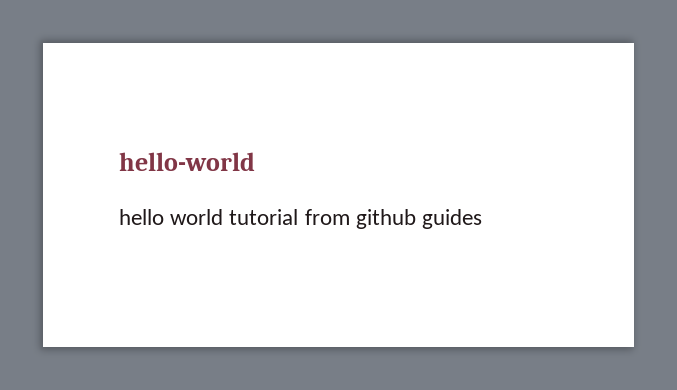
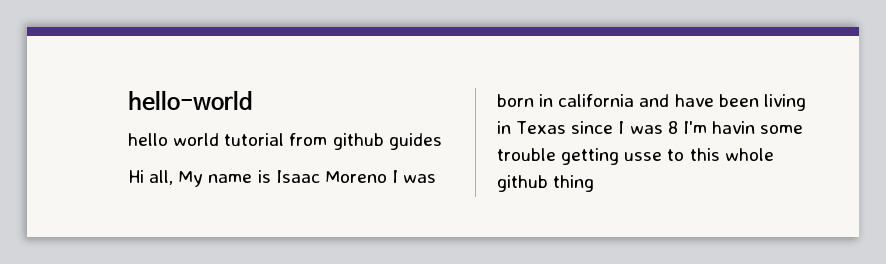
+ Hi all, My name is Isaac Moreno I was born in california and have been living in Texas since I was 8 I'm havin some trouble getting usse to this whole github thing

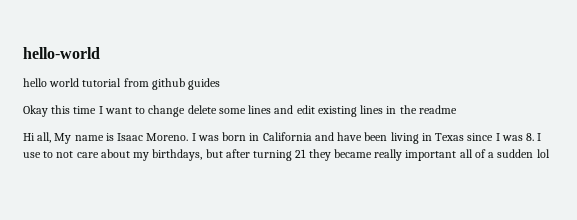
+ Okay this time I want to change delete some lines and edit existing lines in the readme
- Hi all, My name is Isaac Moreno I was born in california and have been living in Texas since I was 8 I'm havin some trouble getting usse to this whole github thing
+ Hi all, My name is Isaac Moreno. I was born in California and have been living in Texas since I was 8. I use to not care about my birthdays, but after turning 21 they became really important all of a sudden lol

